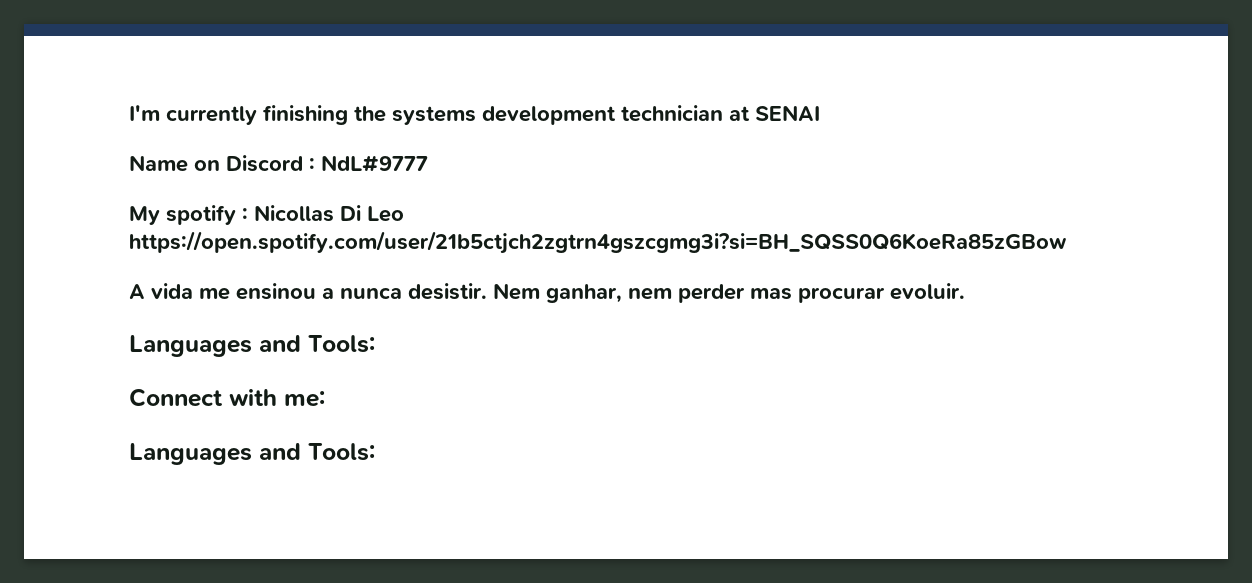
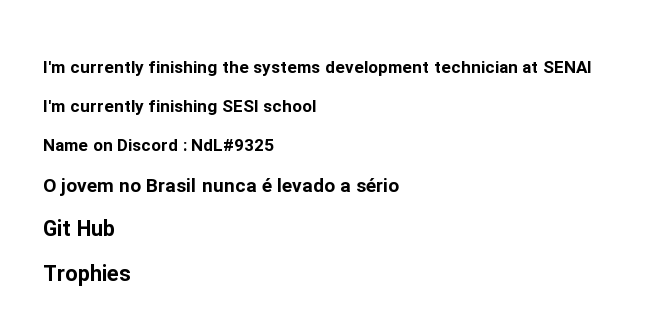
+ I'm currently finishing SESI school
- Name on Discord : NdL#9777
- My spotify : Nicollas Di Leo https://open.spotify.com/user/21b5ctjch2zgtrn4gszcgmg3i?si=BH_SQSS0Q6KoeRa85zGBow
- A vida me ensinou a nunca desistir. Nem ganhar, nem perder mas procurar evoluir.
- Languages and Tools:
- Connect with me:
- Languages and Tools:
+ Name on Discord : NdL#9325
+ O jovem no Brasil nunca é levado a sério
+ Git Hub
+ Trophies

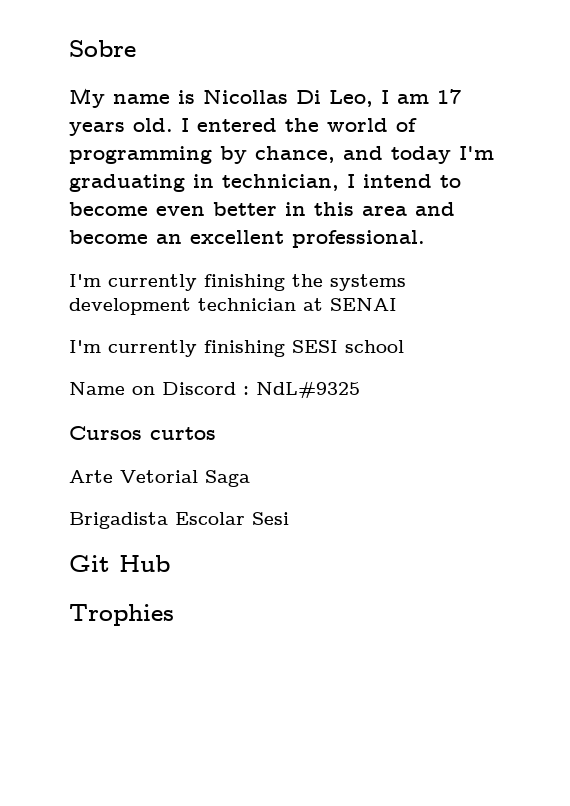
+ Sobre
+ My name is Nicollas Di Leo, I am 17 years old. I entered the world of programming by chance, and today I'm graduating in technician, I intend to become even better in this area and become an excellent professional.
- O jovem no Brasil nunca é levado a sério
+ Cursos curtos
+ Arte Vetorial Saga
+ Brigadista Escolar Sesi

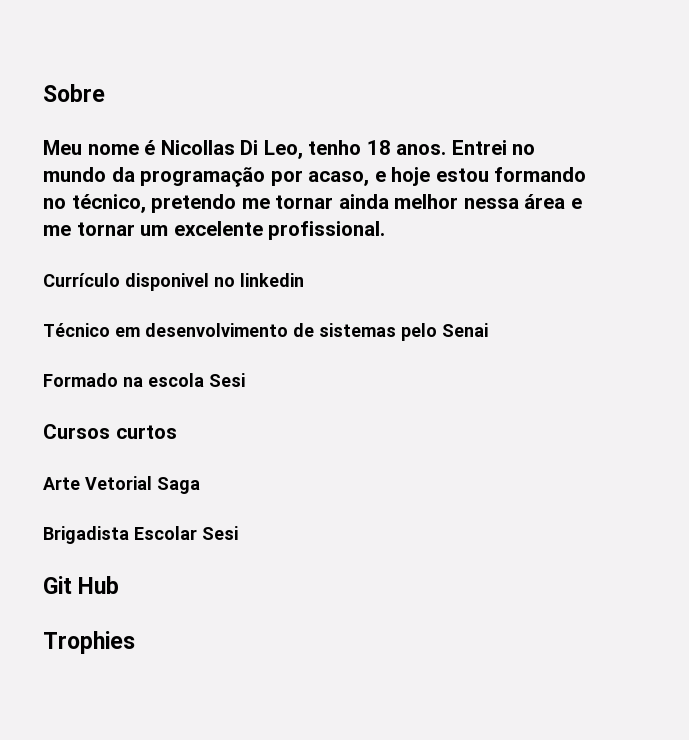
- My name is Nicollas Di Leo, I am 17 years old. I entered the world of programming by chance, and today I'm graduating in technician, I intend to become even better in this area and become an excellent professional.
- I'm currently finishing the systems development technician at SENAI
- I'm currently finishing SESI school
- Name on Discord : NdL#9325
+ Meu nome é Nicollas Di Leo, tenho 18 anos. Entrei no mundo da programação por acaso, e hoje estou formando no técnico, pretendo me tornar ainda melhor nessa área e me tornar um excelente profissional.
+ Currículo disponivel no linkedin
+ Técnico em desenvolvimento de sistemas pelo Senai
+ Formado na escola Sesi

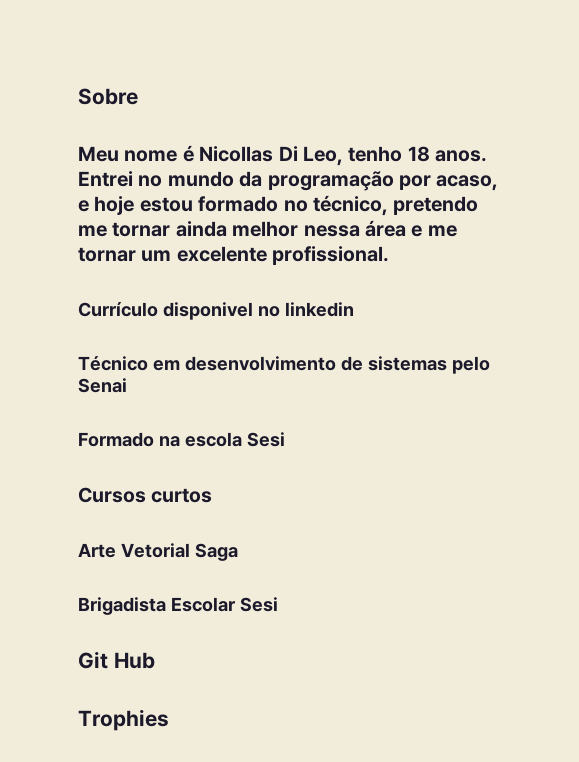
- Entrei no mundo da programação por acaso, e hoje estou formando no técnico, pretendo me tornar ainda melhor nessa área e me tornar um excelente profissional.
+ Entrei no mundo da programação por acaso, e hoje estou formado no técnico, pretendo me tornar ainda melhor nessa área e me tornar um excelente profissional.

